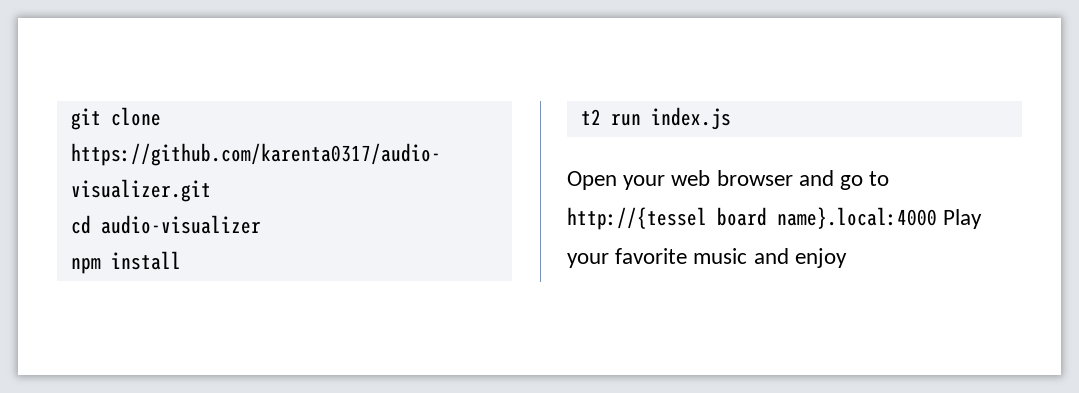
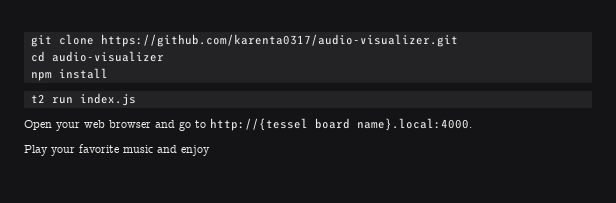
- Open your web browser and go to http://{tessel board name}.local:4000 Play your favorite music and enjoy
+ Open your web browser and go to http://{tessel board name}.local:4000.
+ Play your favorite music and enjoy

